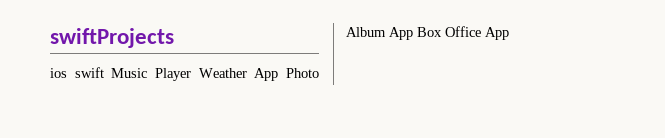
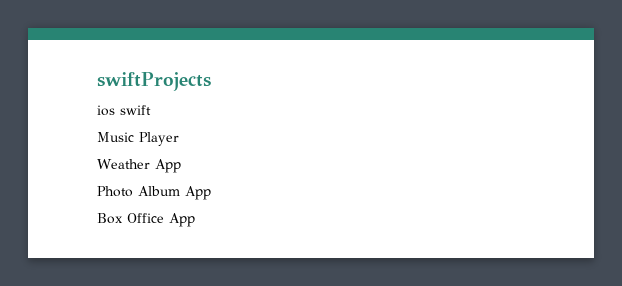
- ios swift Music Player Weather App Photo Album App Box Office App
+ ios swift
+ Music Player
+ Weather App
+ Photo Album App
+ Box Office App

